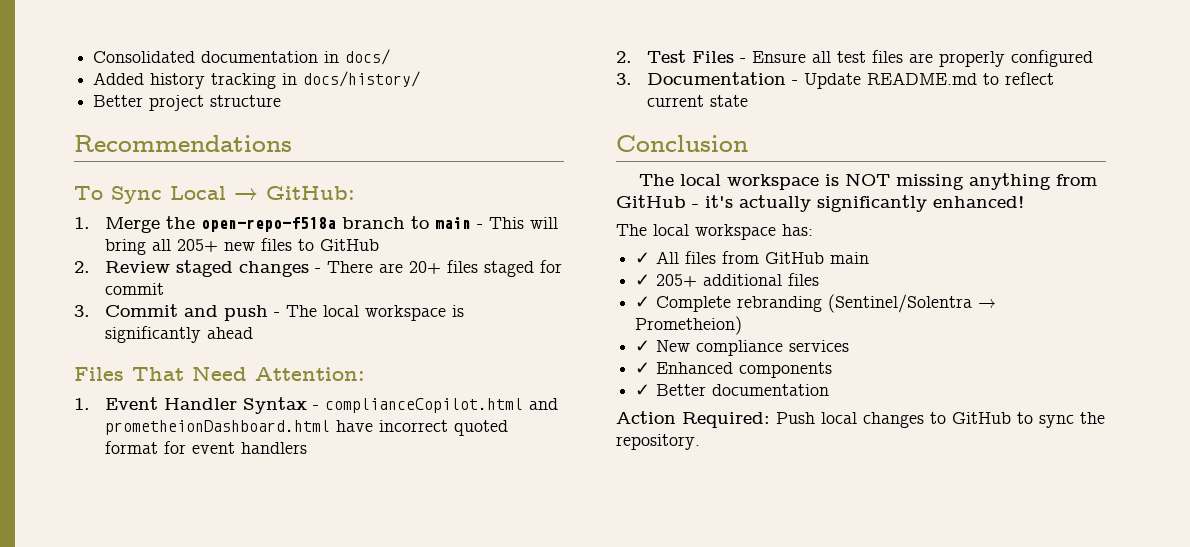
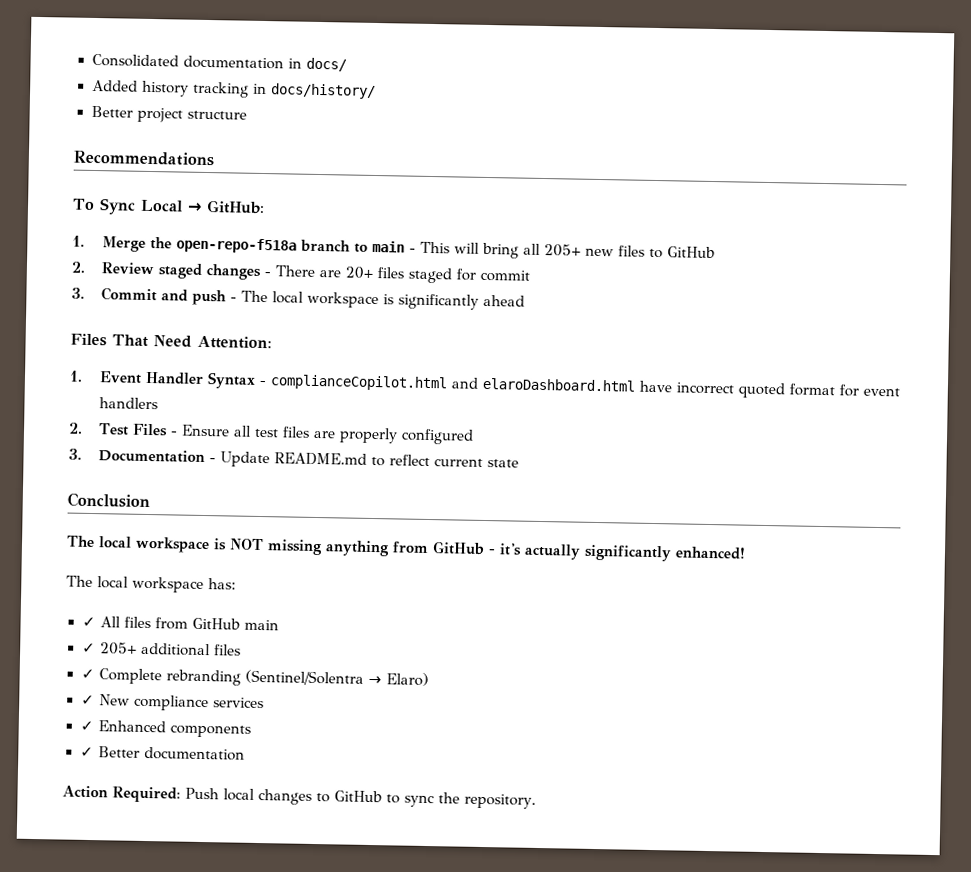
- 1. Event Handler Syntax - complianceCopilot.html and prometheionDashboard.html have incorrect quoted format for event handlers
+ 1. Event Handler Syntax - complianceCopilot.html and elaroDashboard.html have incorrect quoted format for event handlers
- ✓ Complete rebranding (Sentinel/Solentra → Prometheion)
+ ✓ Complete rebranding (Sentinel/Solentra → Elaro)

